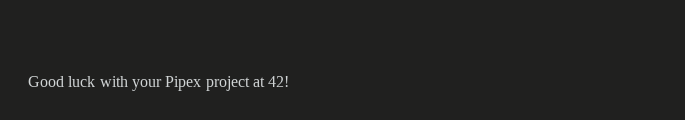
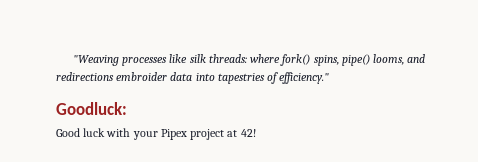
+ "Weaving processes like silk threads: where fork() spins, pipe() looms, and redirections embroider data into tapestries of efficiency."
+ Goodluck:

